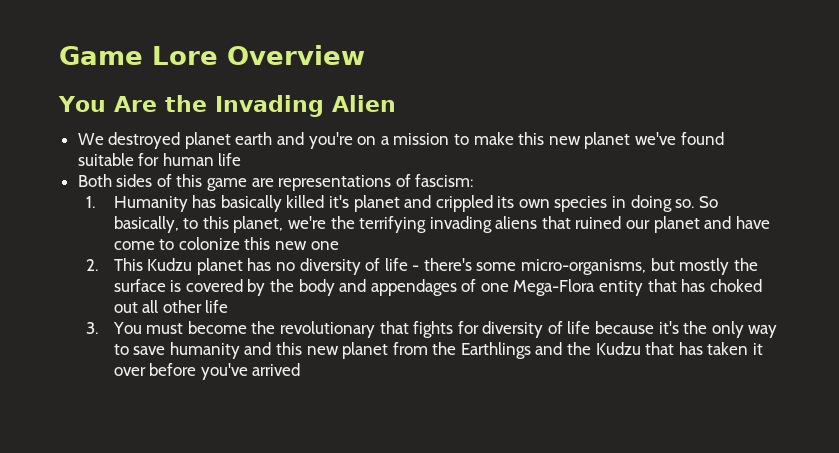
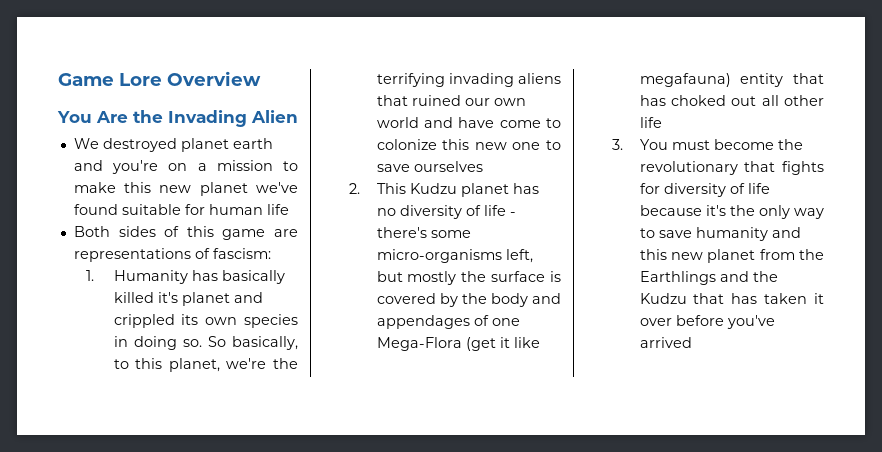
- So basically, to this planet, we're the terrifying invading aliens that ruined our planet and have come to colonize this new one
+ So basically, to this planet, we're the terrifying invading aliens that ruined our own world and have come to colonize this new one to save ourselves
- 2. This Kudzu planet has no diversity of life - there's some micro-organisms, but mostly the surface is covered by the body and appendages of one Mega-Flora entity that has choked out all other life
+ 2. This Kudzu planet has no diversity of life - there's some micro-organisms left, but mostly the surface is covered by the body and appendages of one Mega-Flora (get it like megafauna) entity that has choked out all other life

